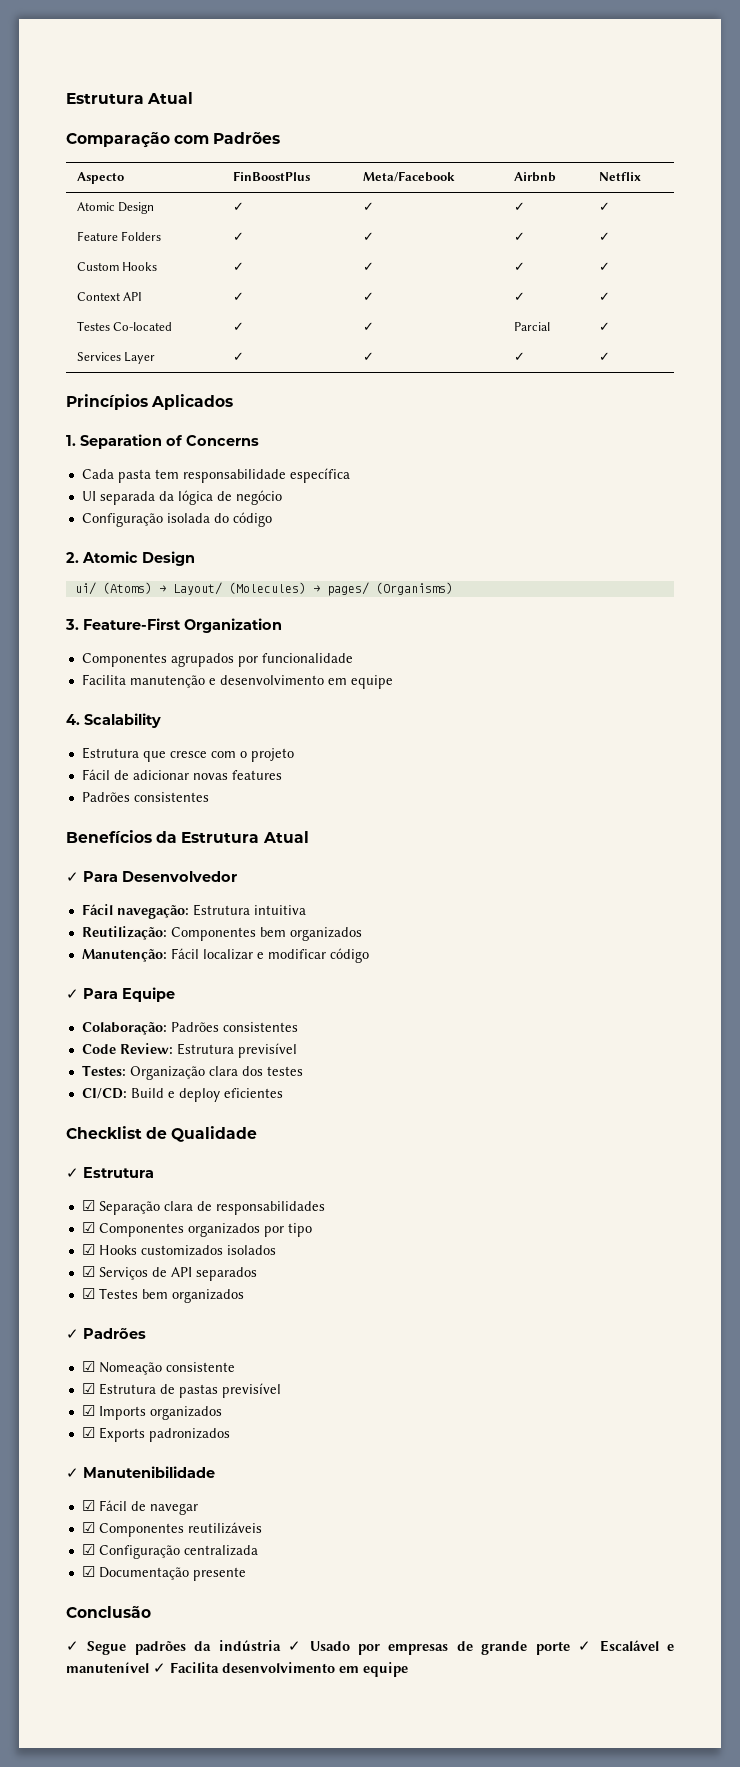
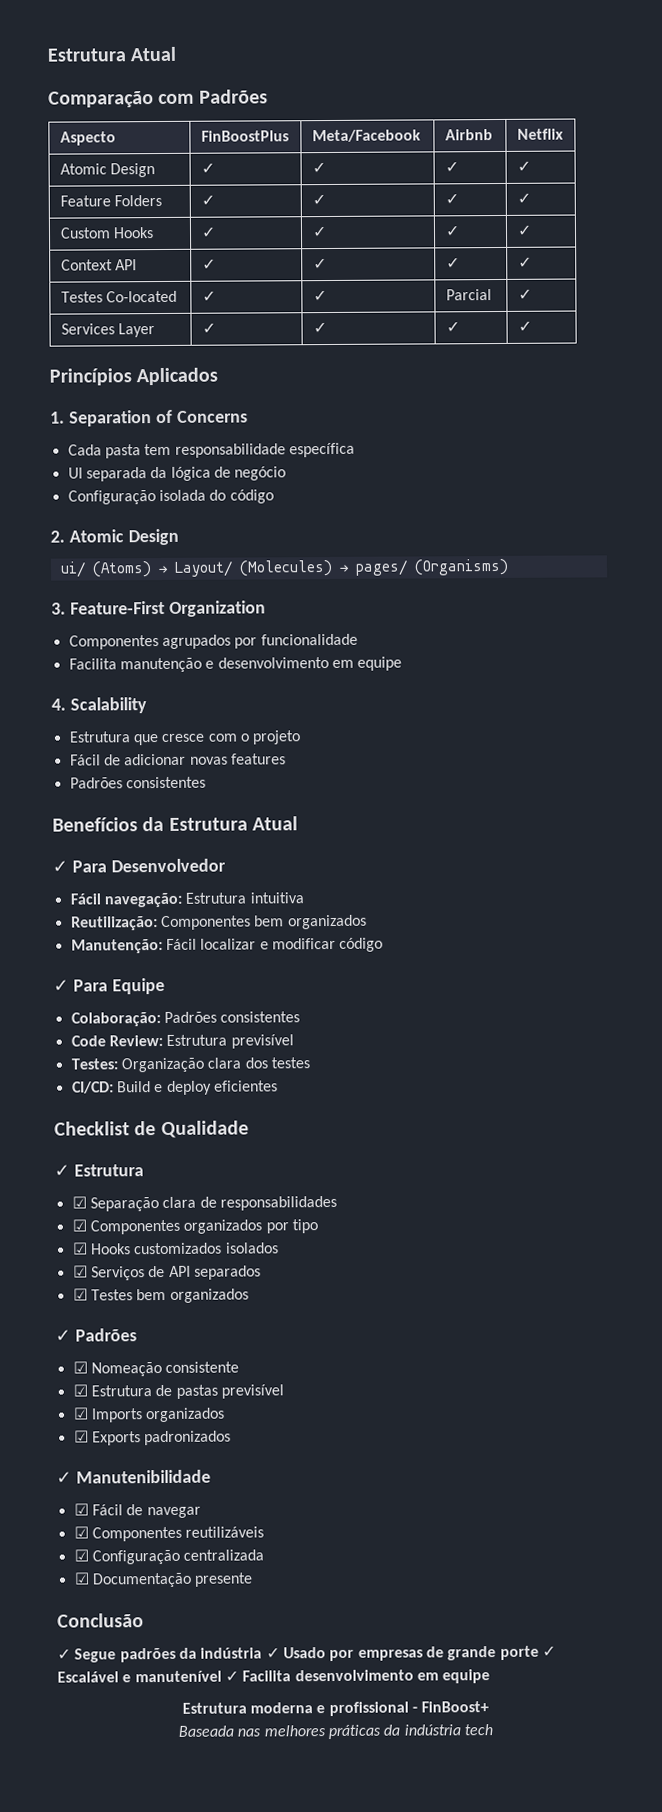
+ Estrutura moderna e profissional - FinBoost+
+ Baseada nas melhores práticas da indústria tech

